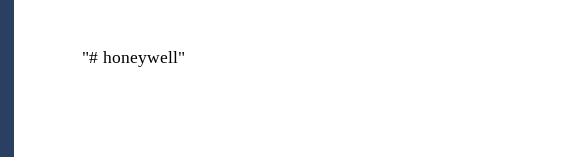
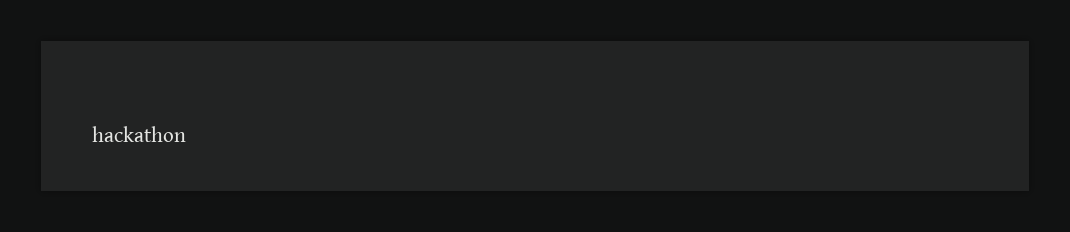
- "# honeywell"
+ hackathon

